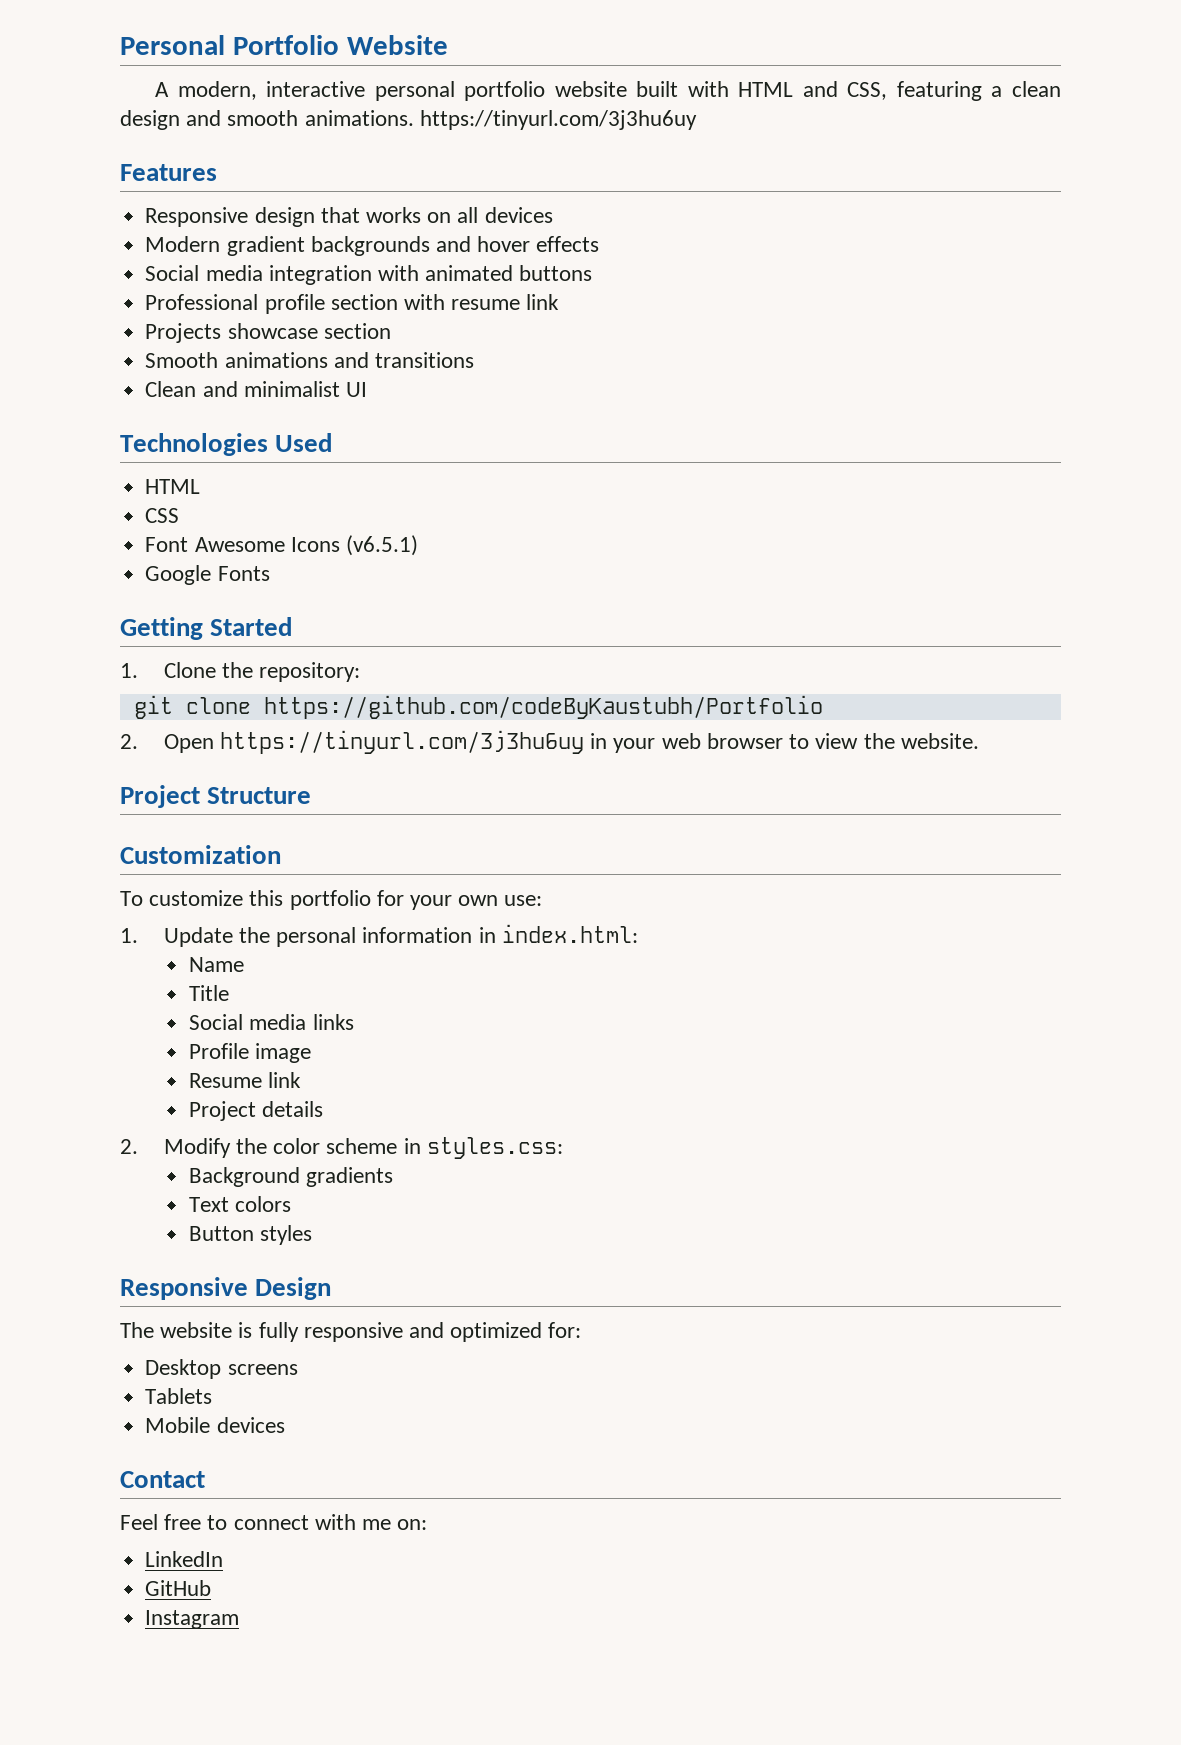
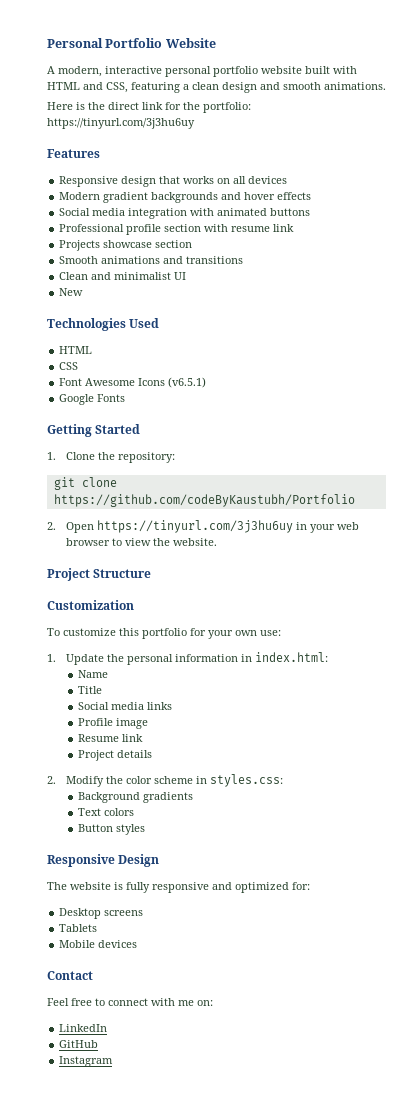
- A modern, interactive personal portfolio website built with HTML and CSS, featuring a clean design and smooth animations. https://tinyurl.com/3j3hu6uy
+ A modern, interactive personal portfolio website built with HTML and CSS, featuring a clean design and smooth animations.
+ Here is the direct link for the portfolio: https://tinyurl.com/3j3hu6uy
+ New

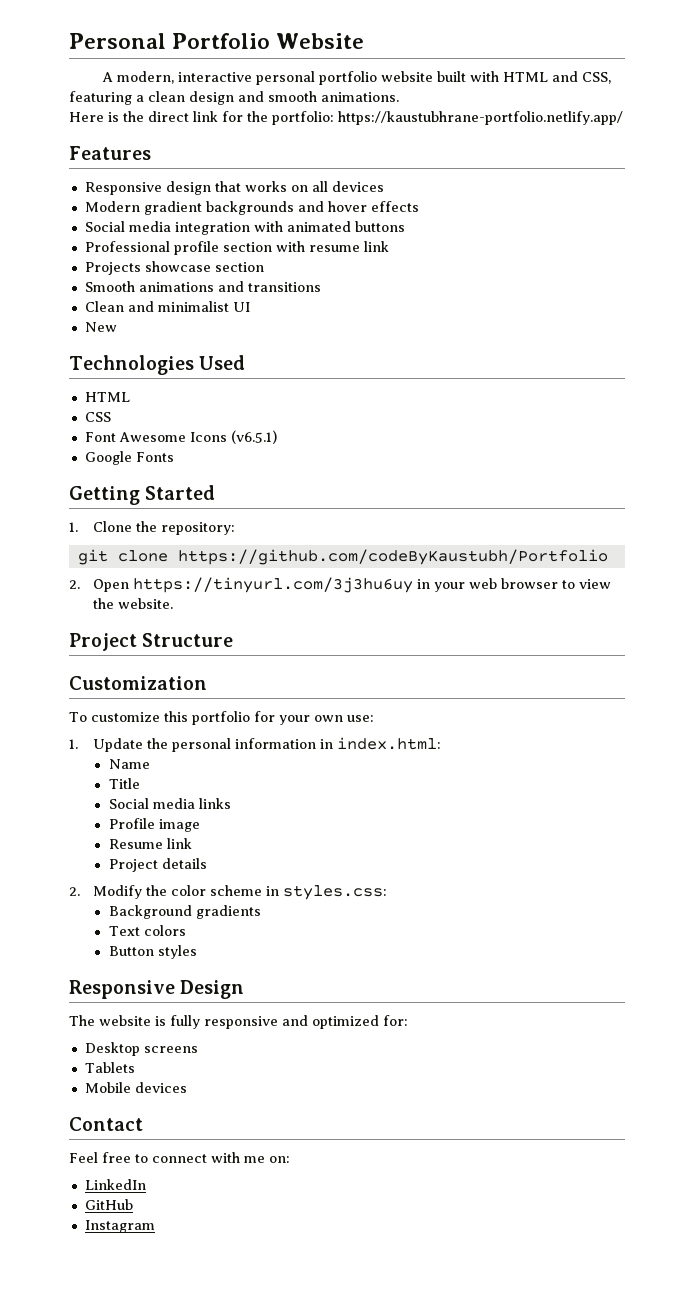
- Here is the direct link for the portfolio: https://tinyurl.com/3j3hu6uy
+ Here is the direct link for the portfolio: https://kaustubhrane-portfolio.netlify.app/

